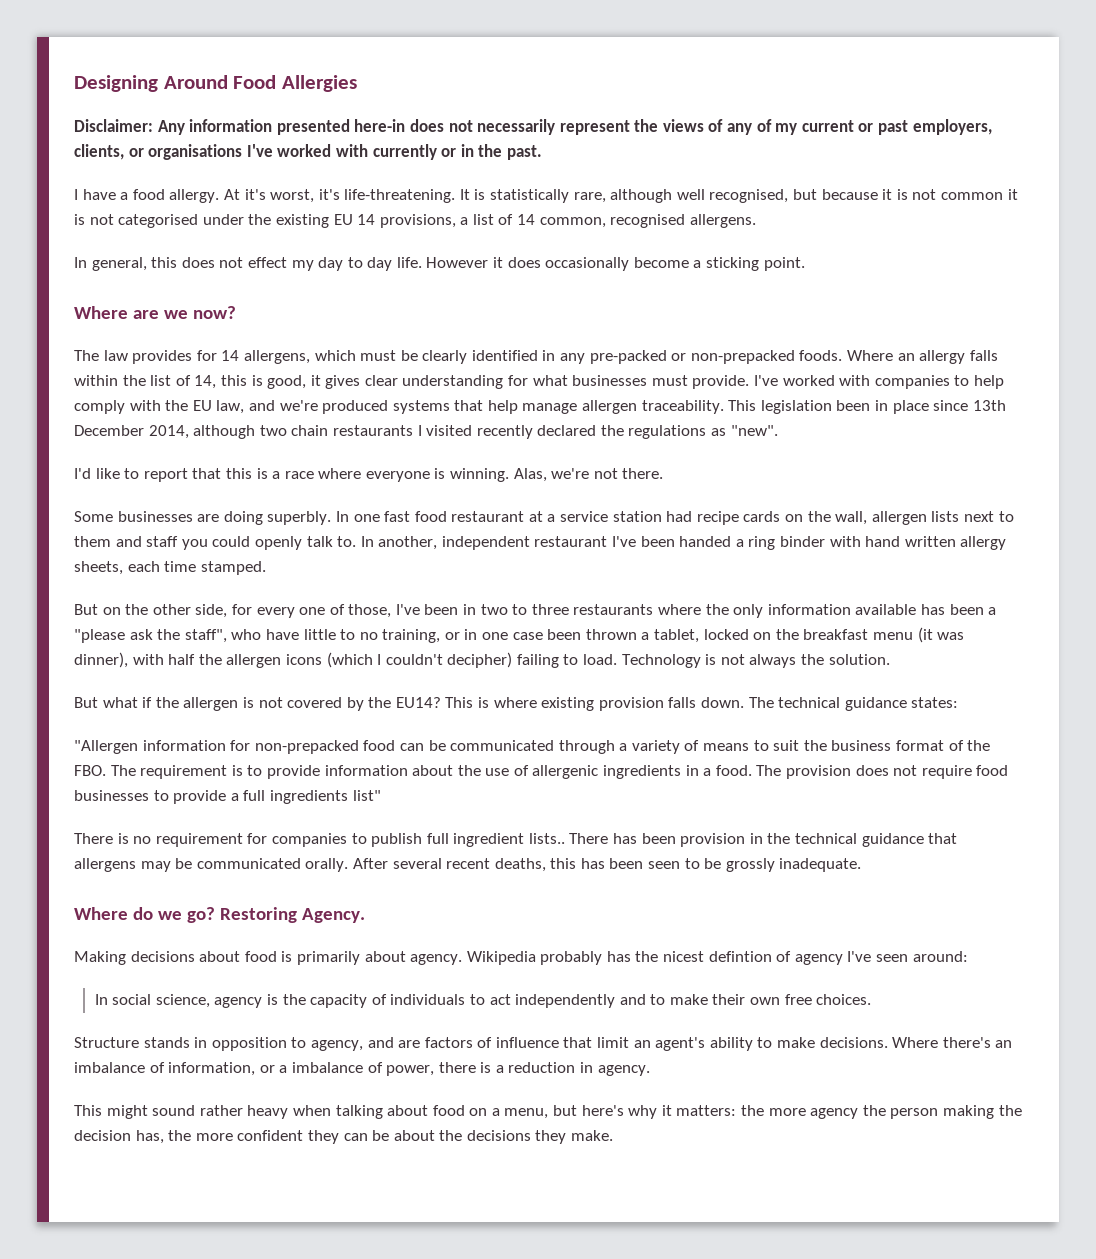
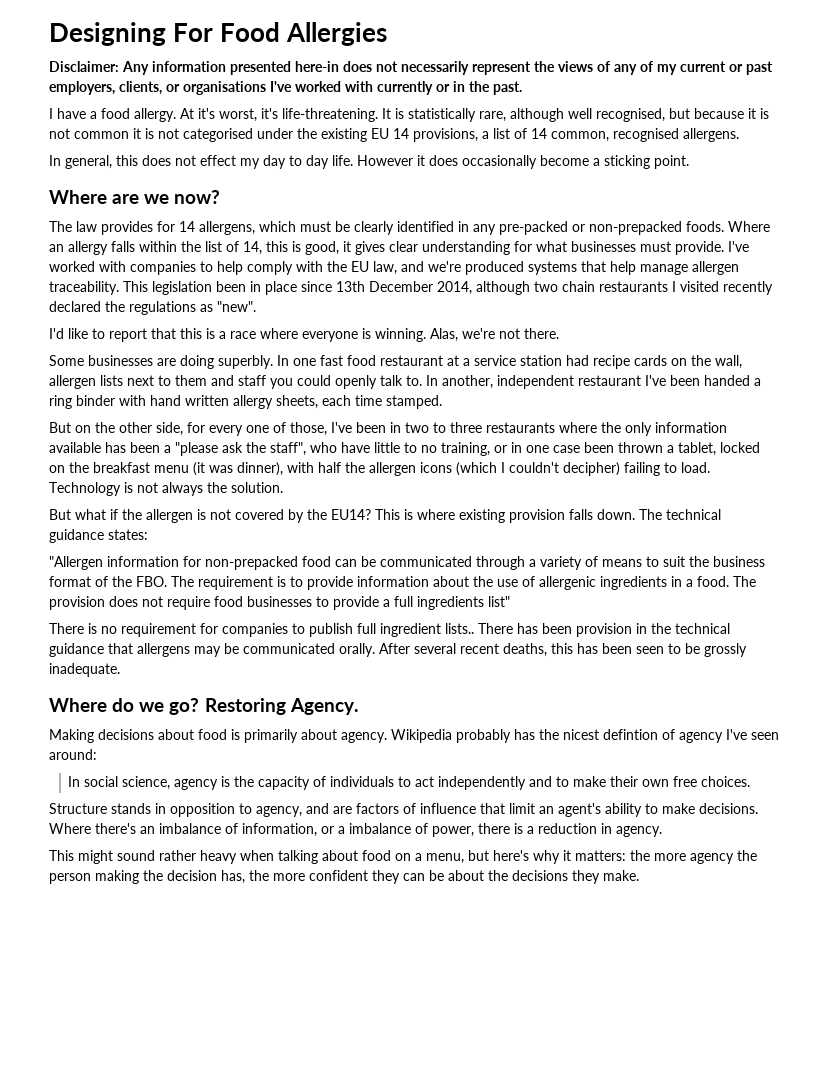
- Designing Around Food Allergies
+ Designing For Food Allergies

